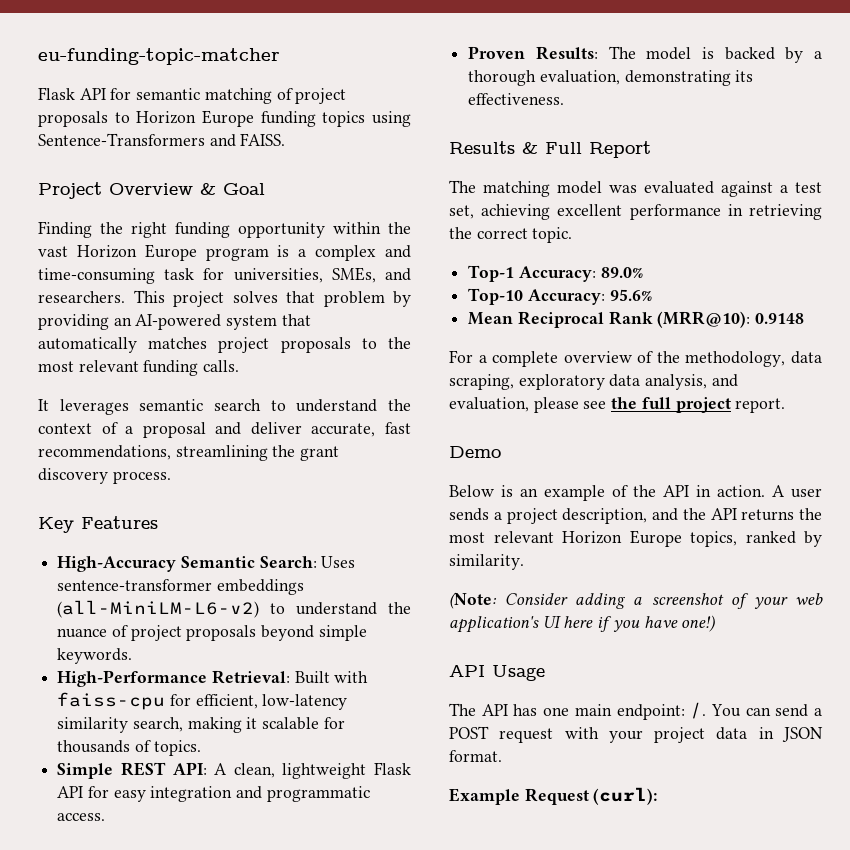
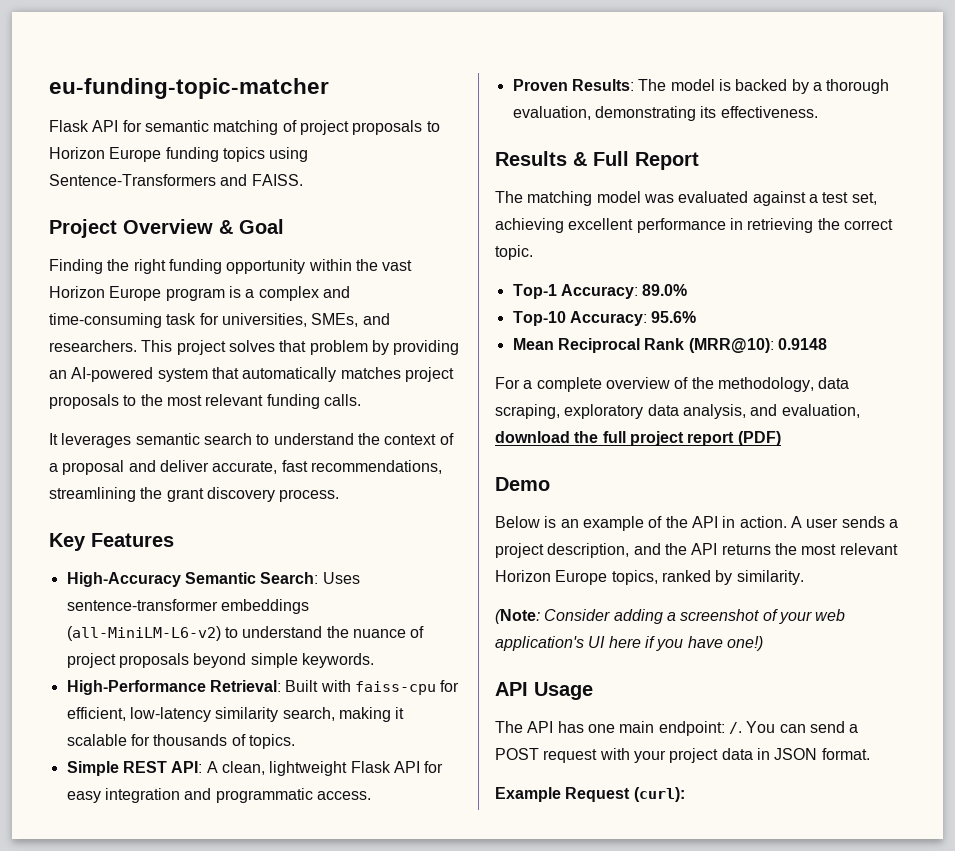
- For a complete overview of the methodology, data scraping, exploratory data analysis, and evaluation, please see the full project report.
+ For a complete overview of the methodology, data scraping, exploratory data analysis, and evaluation, download the full project report (PDF)

